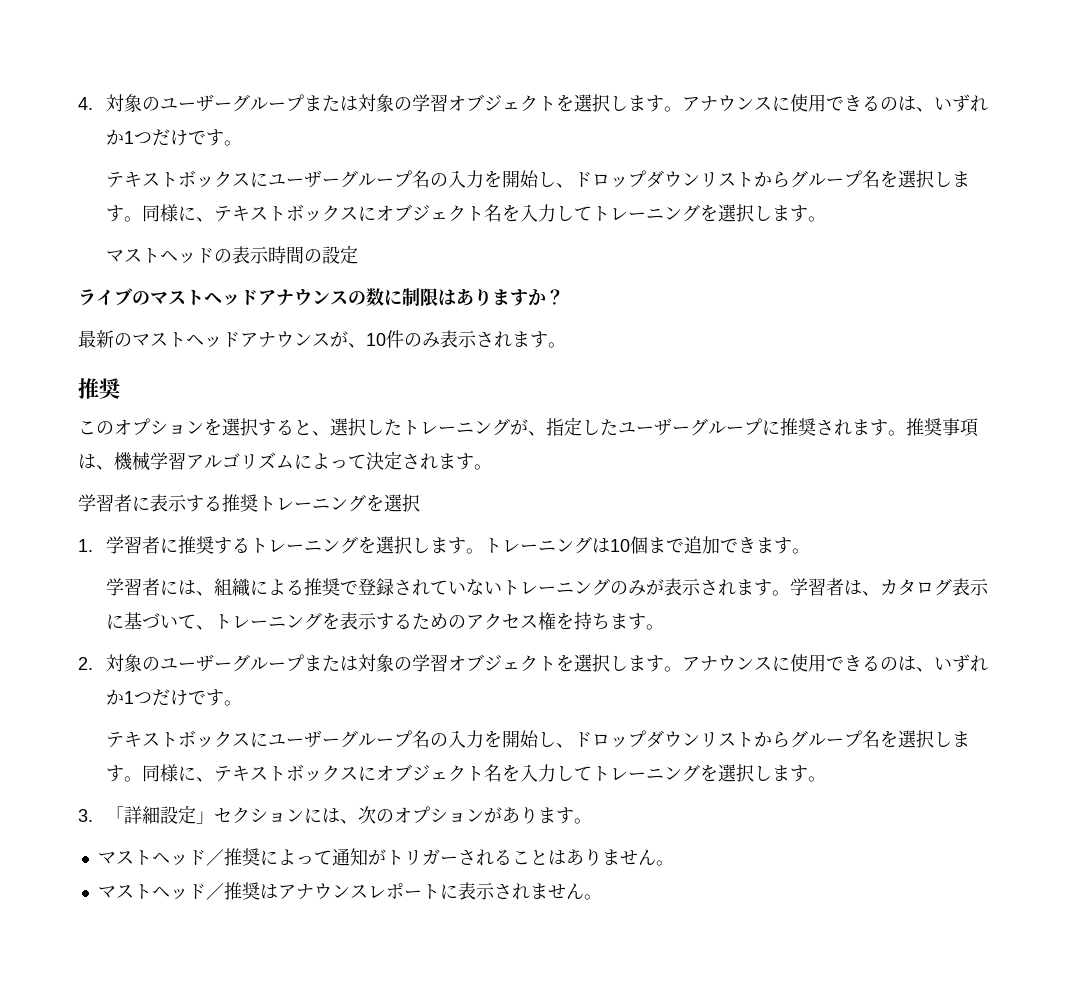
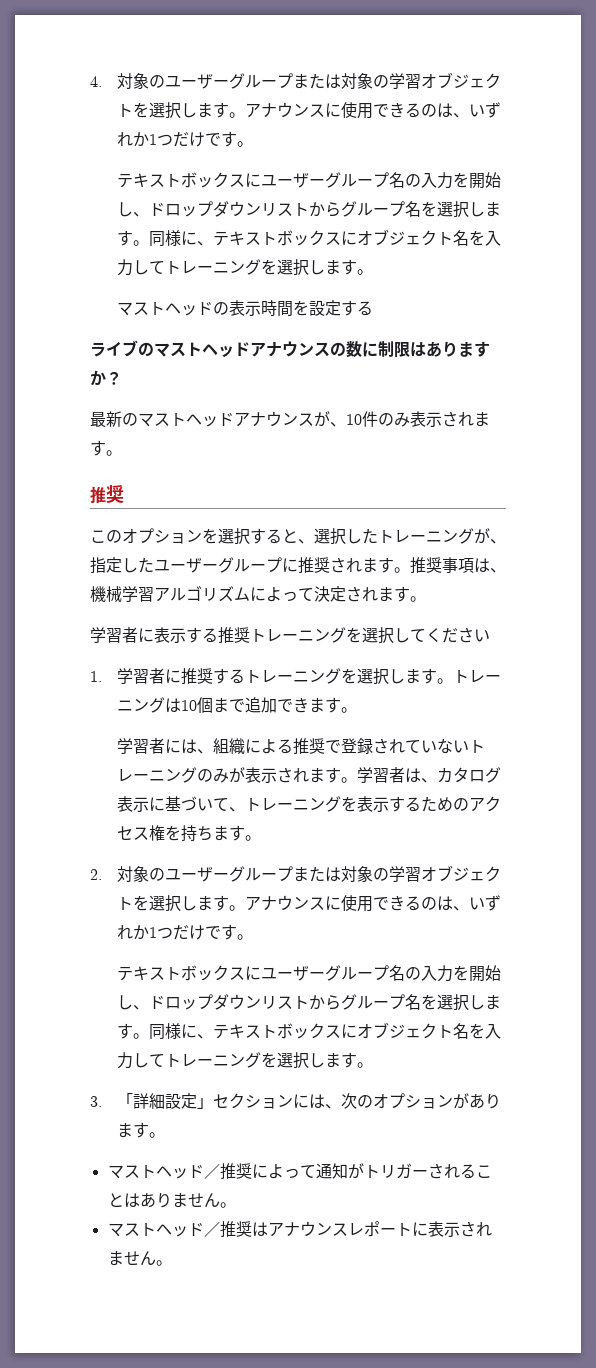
- マストヘッドの表示時間の設定
+ マストヘッドの表示時間を設定する
- 学習者に表示する推奨トレーニングを選択
+ 学習者に表示する推奨トレーニングを選択してください

